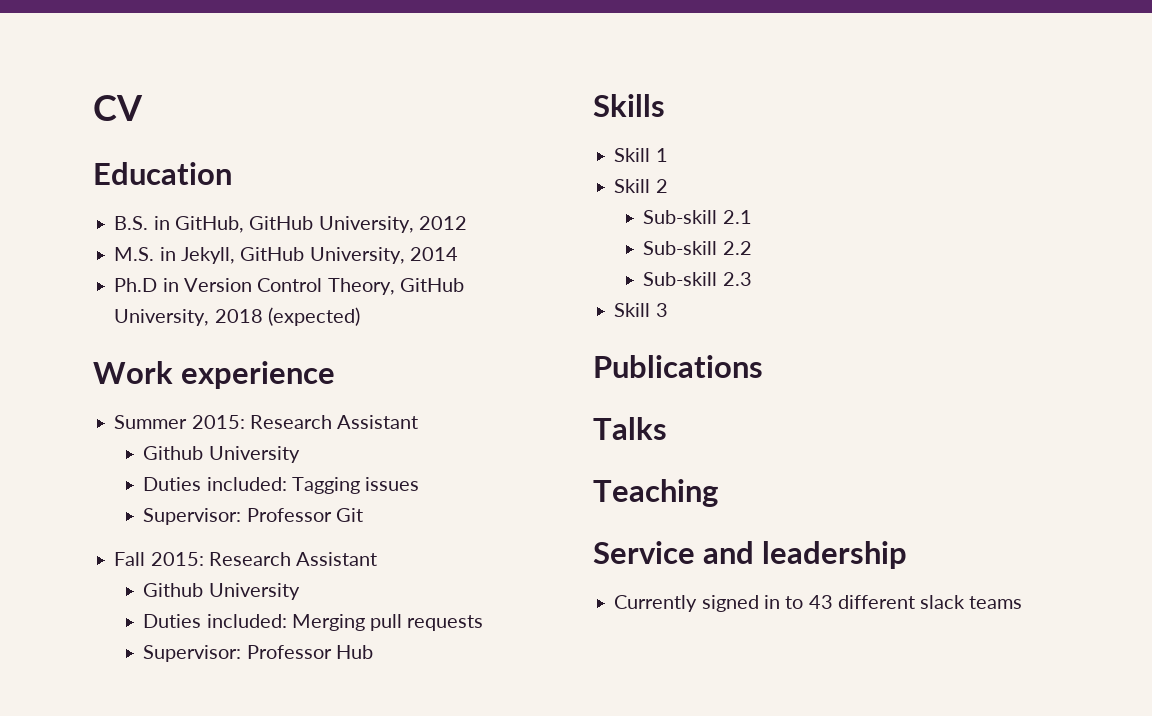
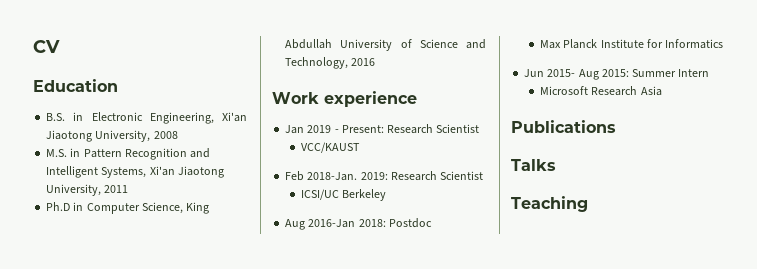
- B.S. in GitHub, GitHub University, 2012
- M.S. in Jekyll, GitHub University, 2014
- Ph.D in Version Control Theory, GitHub University, 2018 (expected)
+ B.S. in Electronic Engineering, Xi'an Jiaotong University, 2008
+ M.S. in Pattern Recognition and Intelligent Systems, Xi'an Jiaotong University, 2011
+ Ph.D in Computer Science, King Abdullah University of Science and Technology, 2016
  Work experience
- Summer 2015: Research Assistant
- Github University
- Duties included: Tagging issues
- Supervisor: Professor Git
- Fall 2015: Research Assistant
- Github University
- Duties included: Merging pull requests
- Supervisor: Professor Hub
- Skills
- Skill 1
- Skill 2
- Sub-skill 2.1
- Sub-skill 2.2
- Sub-skill 2.3
- Skill 3
+ Jan 2019 - Present: Research Scientist
+ VCC/KAUST
+ Feb 2018-Jan. 2019: Research Scientist
+ ICSI/UC Berkeley
+ Aug 2016-Jan 2018: Postdoc
+ Max Planck Institute for Informatics
+ Jun 2015- Aug 2015: Summer Intern
+ Microsoft Research Asia
  Publications
  Talks
  Teaching
- Service and leadership
- Currently signed in to 43 different slack teams

